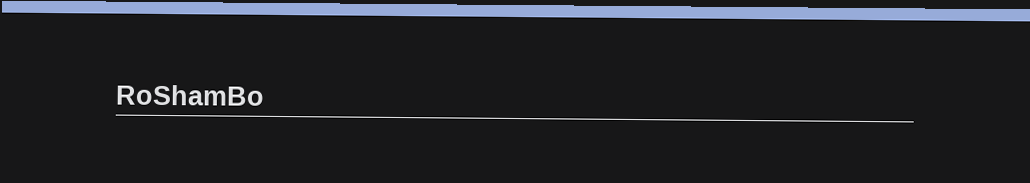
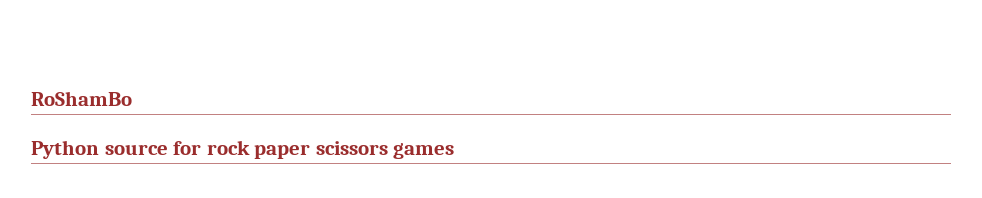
+ Python source for rock paper scissors games

